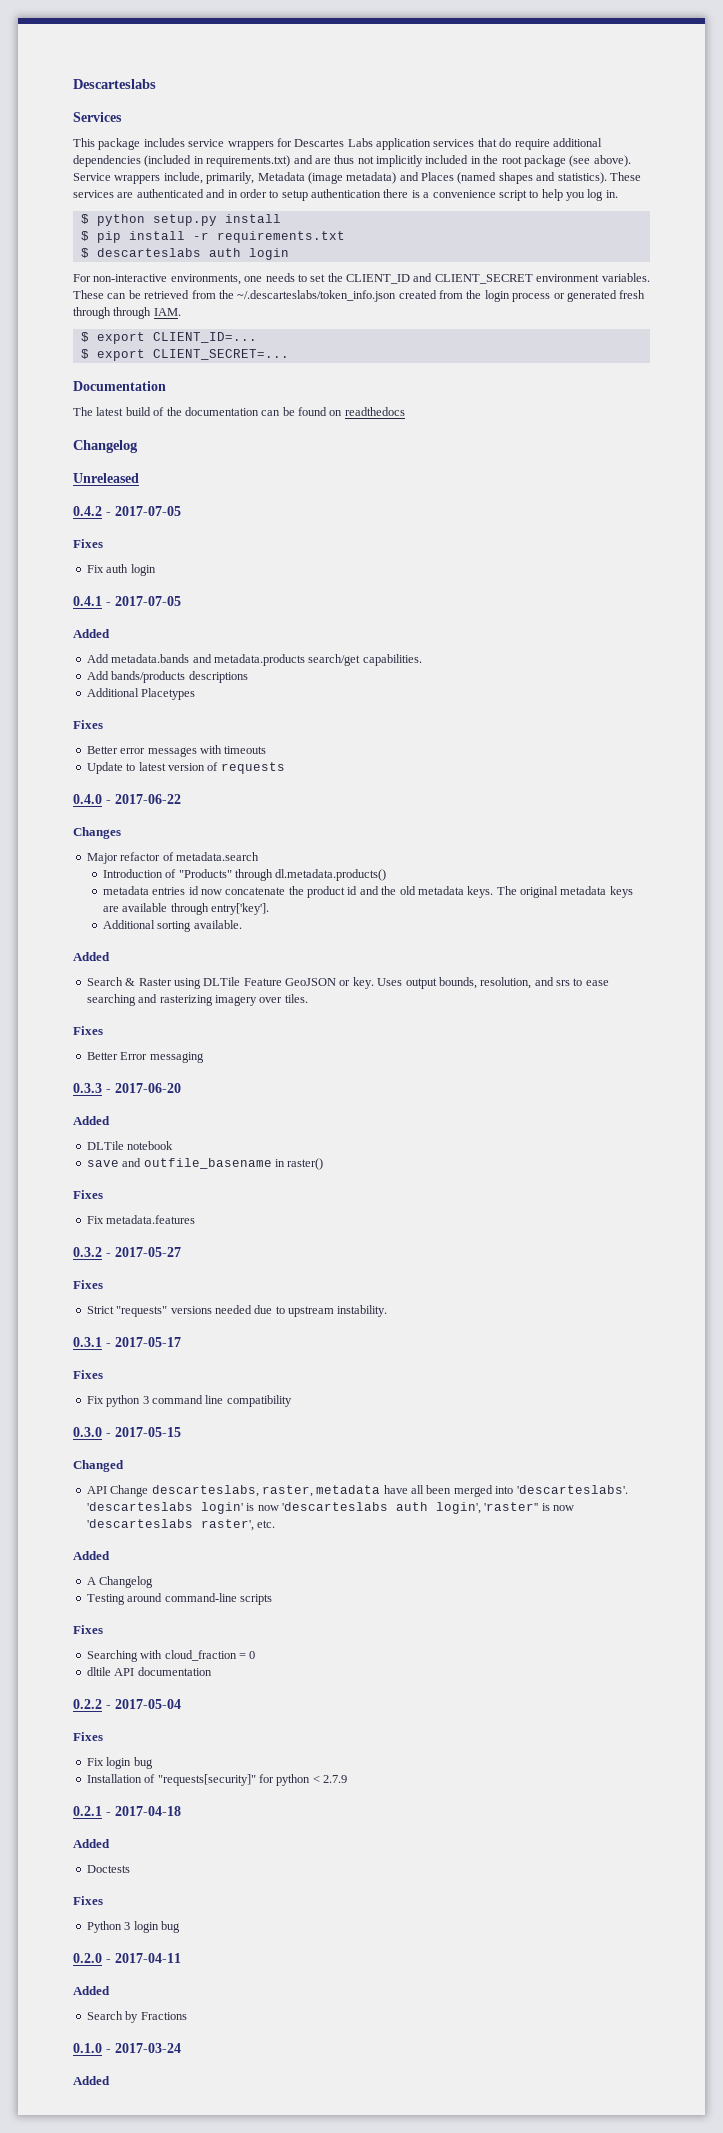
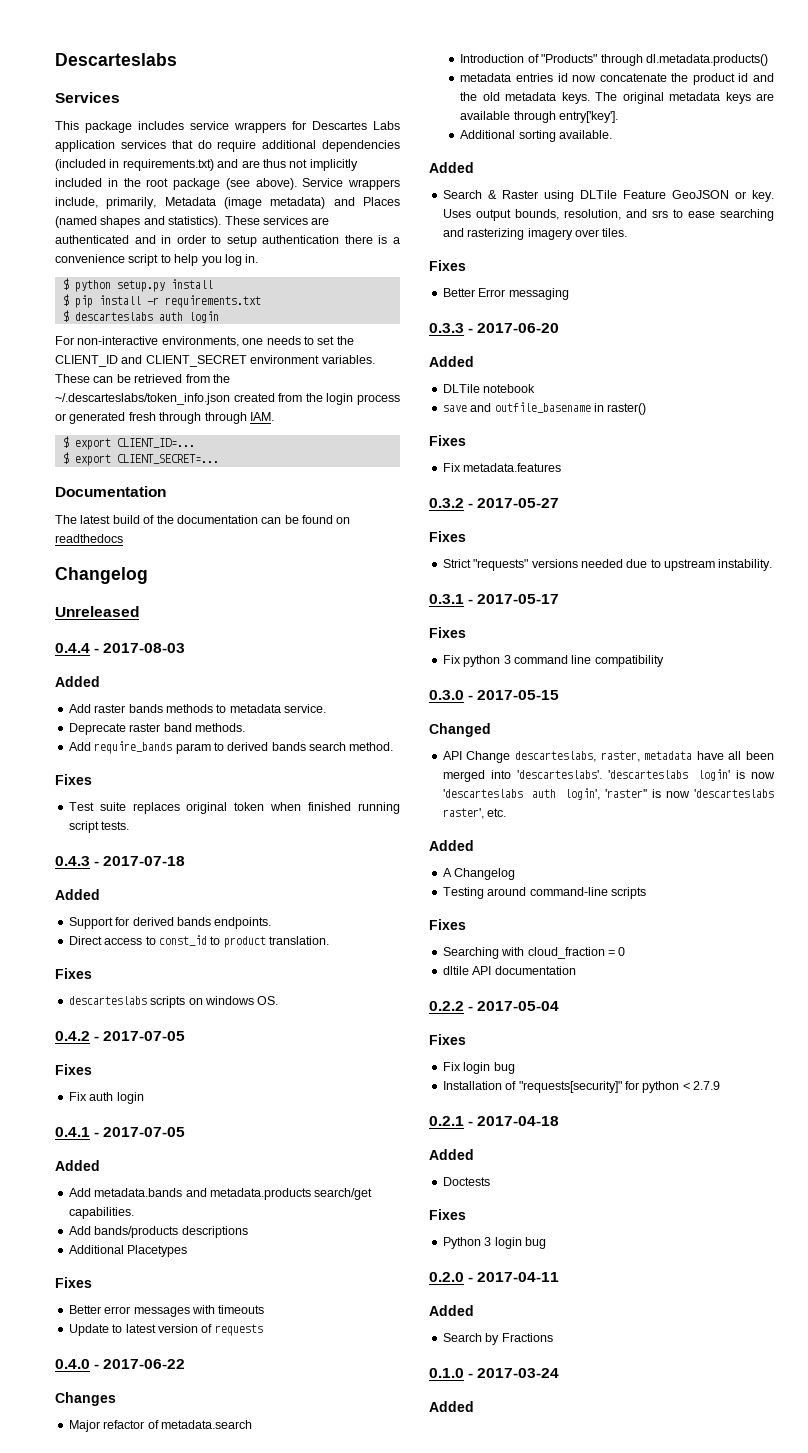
+ 0.4.4 - 2017-08-03
+ Added
+ Add raster bands methods to metadata service.
+ Deprecate raster band methods.
+ Add require_bands param to derived bands search method.
+ Fixes
+ Test suite replaces original token when finished running script tests.
+ 0.4.3 - 2017-07-18
+ Added
+ Support for derived bands endpoints.
+ Direct access to const_id to product translation.
+ Fixes
+ descarteslabs scripts on windows OS.

